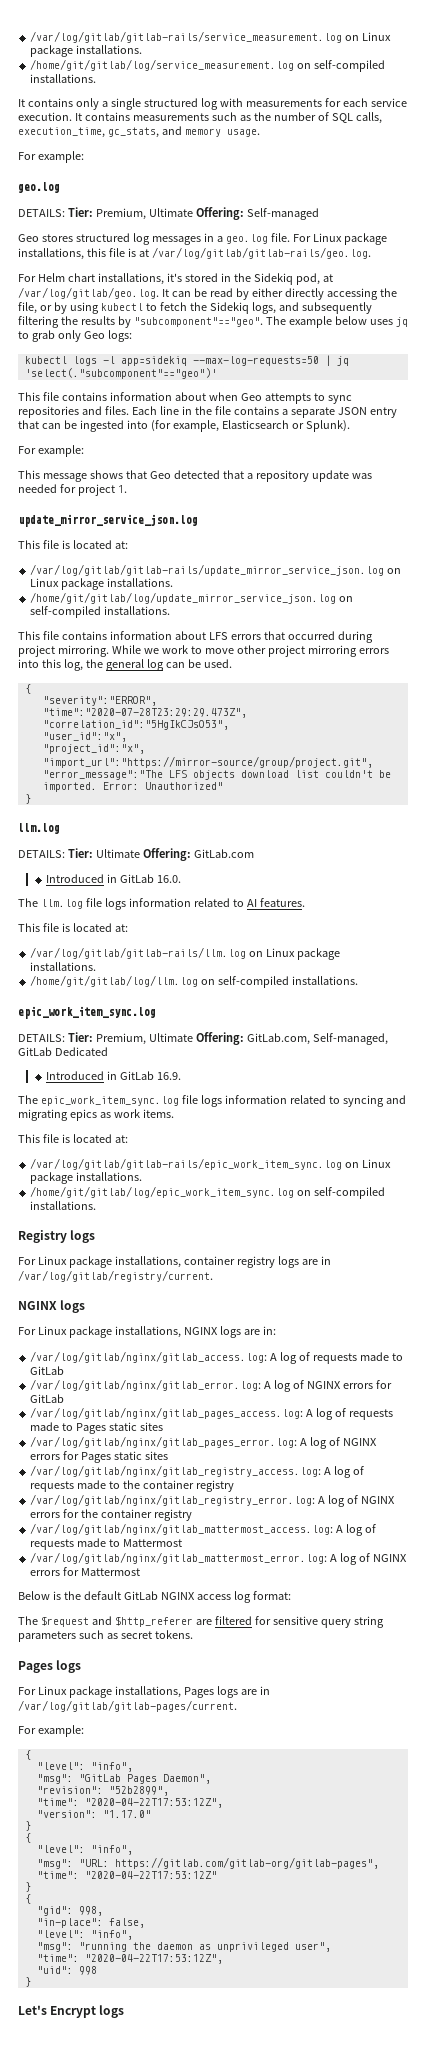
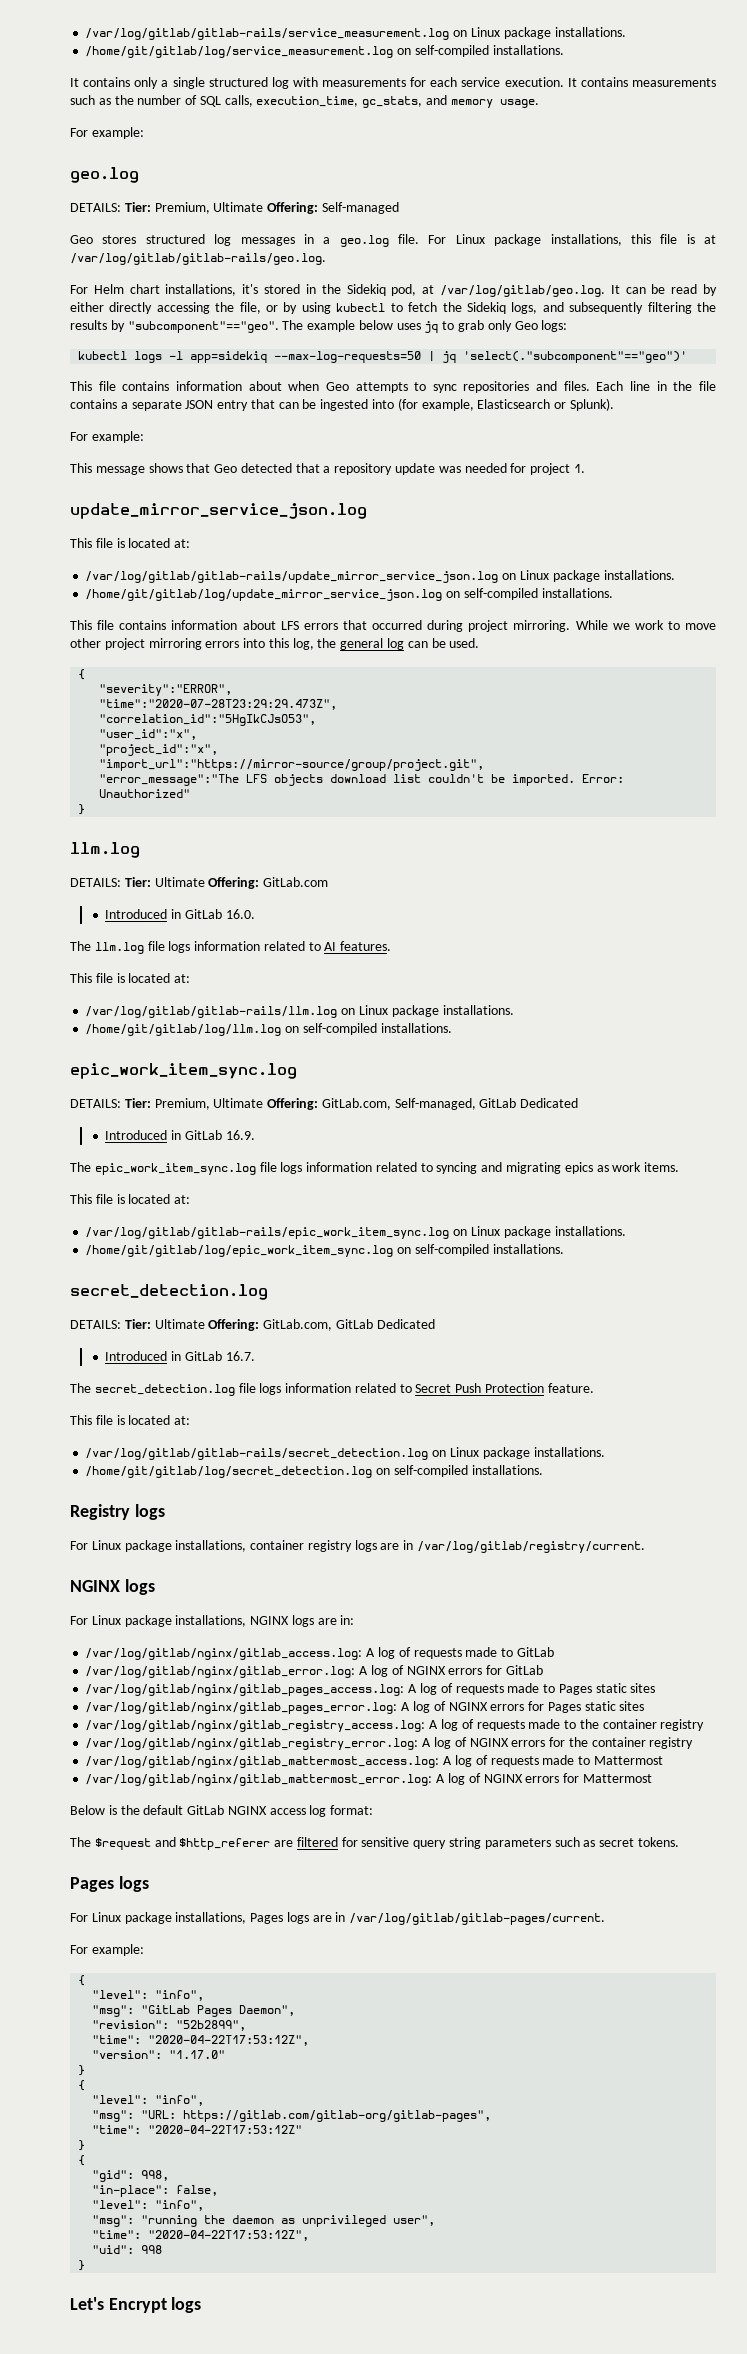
  /home/git/gitlab/log/epic_work_item_sync.log on self-compiled installations.
+ secret_detection.log
+ DETAILS: Tier: Ultimate Offering: GitLab.com, GitLab Dedicated
+ Introduced in GitLab 16.7.
+ The secret_detection.log file logs information related to Secret Push Protection feature.
+ This file is located at:
+ /var/log/gitlab/gitlab-rails/secret_detection.log on Linux package installations.
+ /home/git/gitlab/log/secret_detection.log on self-compiled installations.

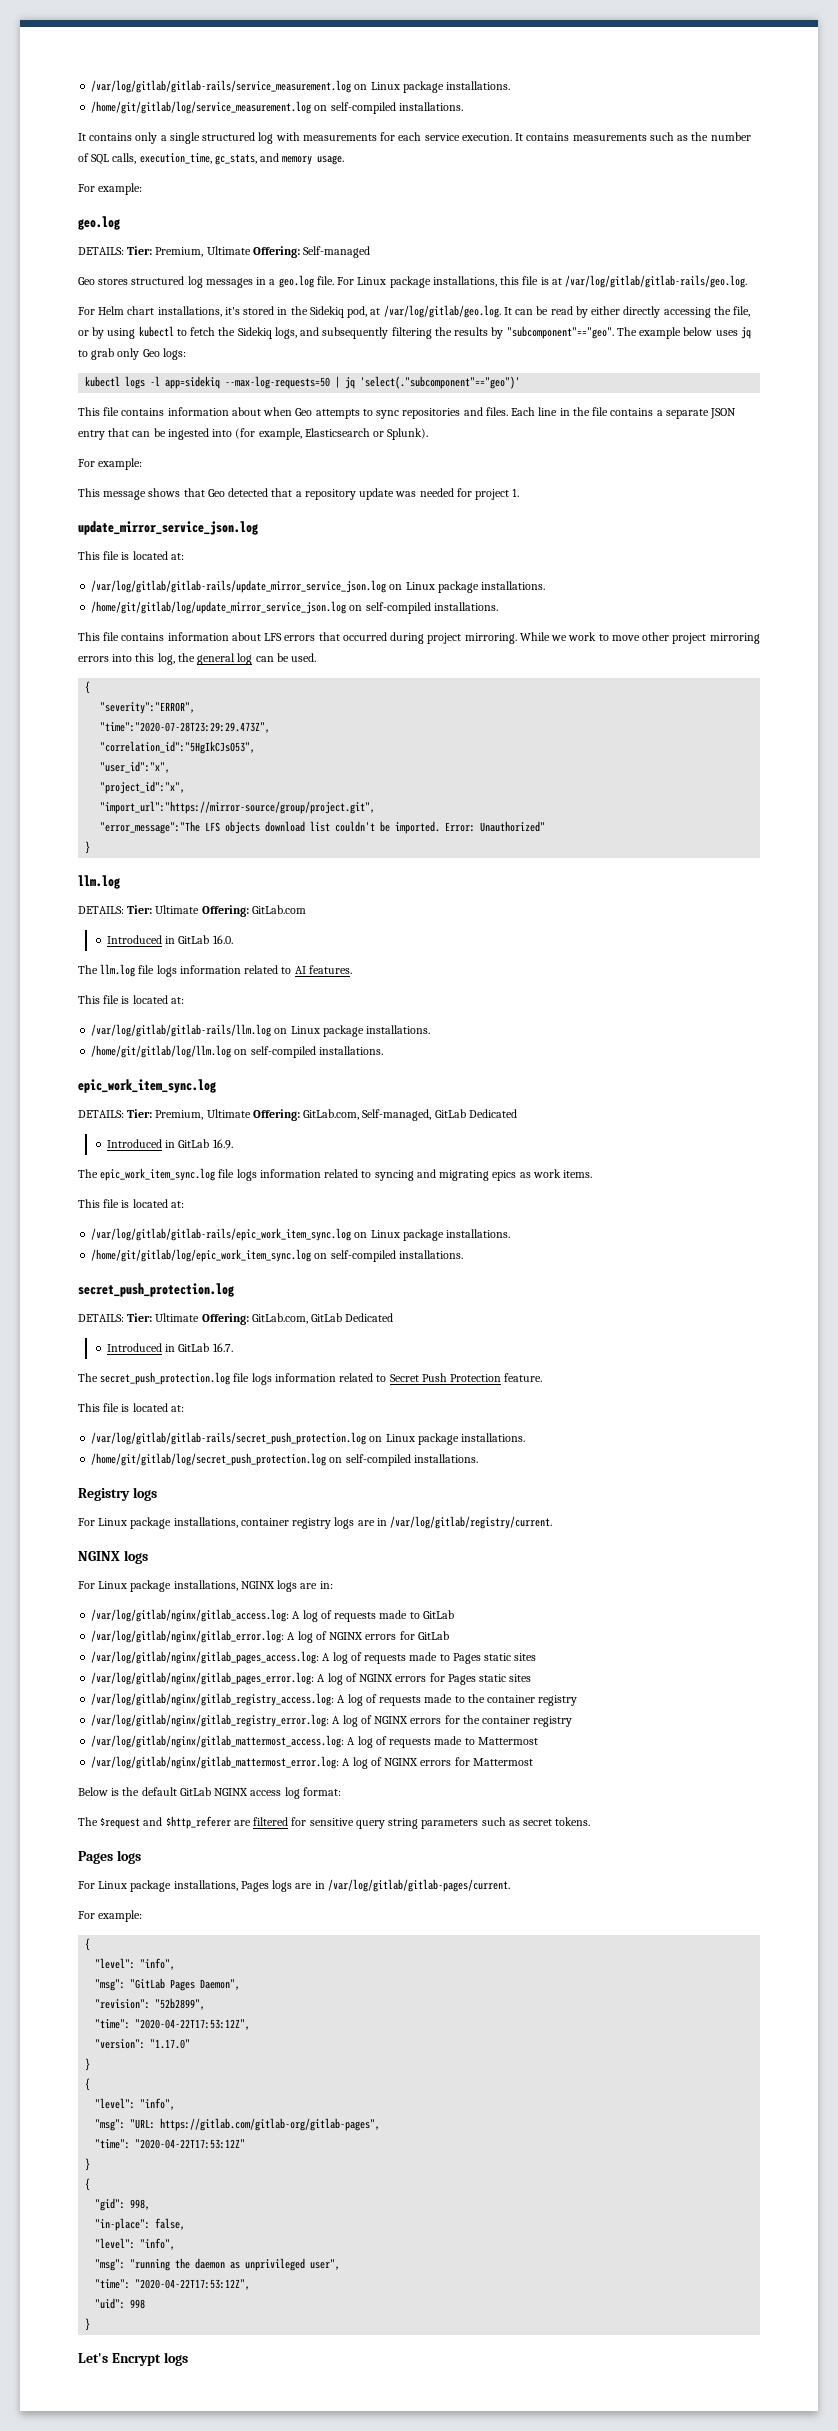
  /home/git/gitlab/log/epic_work_item_sync.log on self-compiled installations.
- secret_detection.log
+ secret_push_protection.log
- The secret_detection.log file logs information related to Secret Push Protection feature.
+ The secret_push_protection.log file logs information related to Secret Push Protection feature.
- /var/log/gitlab/gitlab-rails/secret_detection.log on Linux package installations.
- /home/git/gitlab/log/secret_detection.log on self-compiled installations.
+ /var/log/gitlab/gitlab-rails/secret_push_protection.log on Linux package installations.
+ /home/git/gitlab/log/secret_push_protection.log on self-compiled installations.

